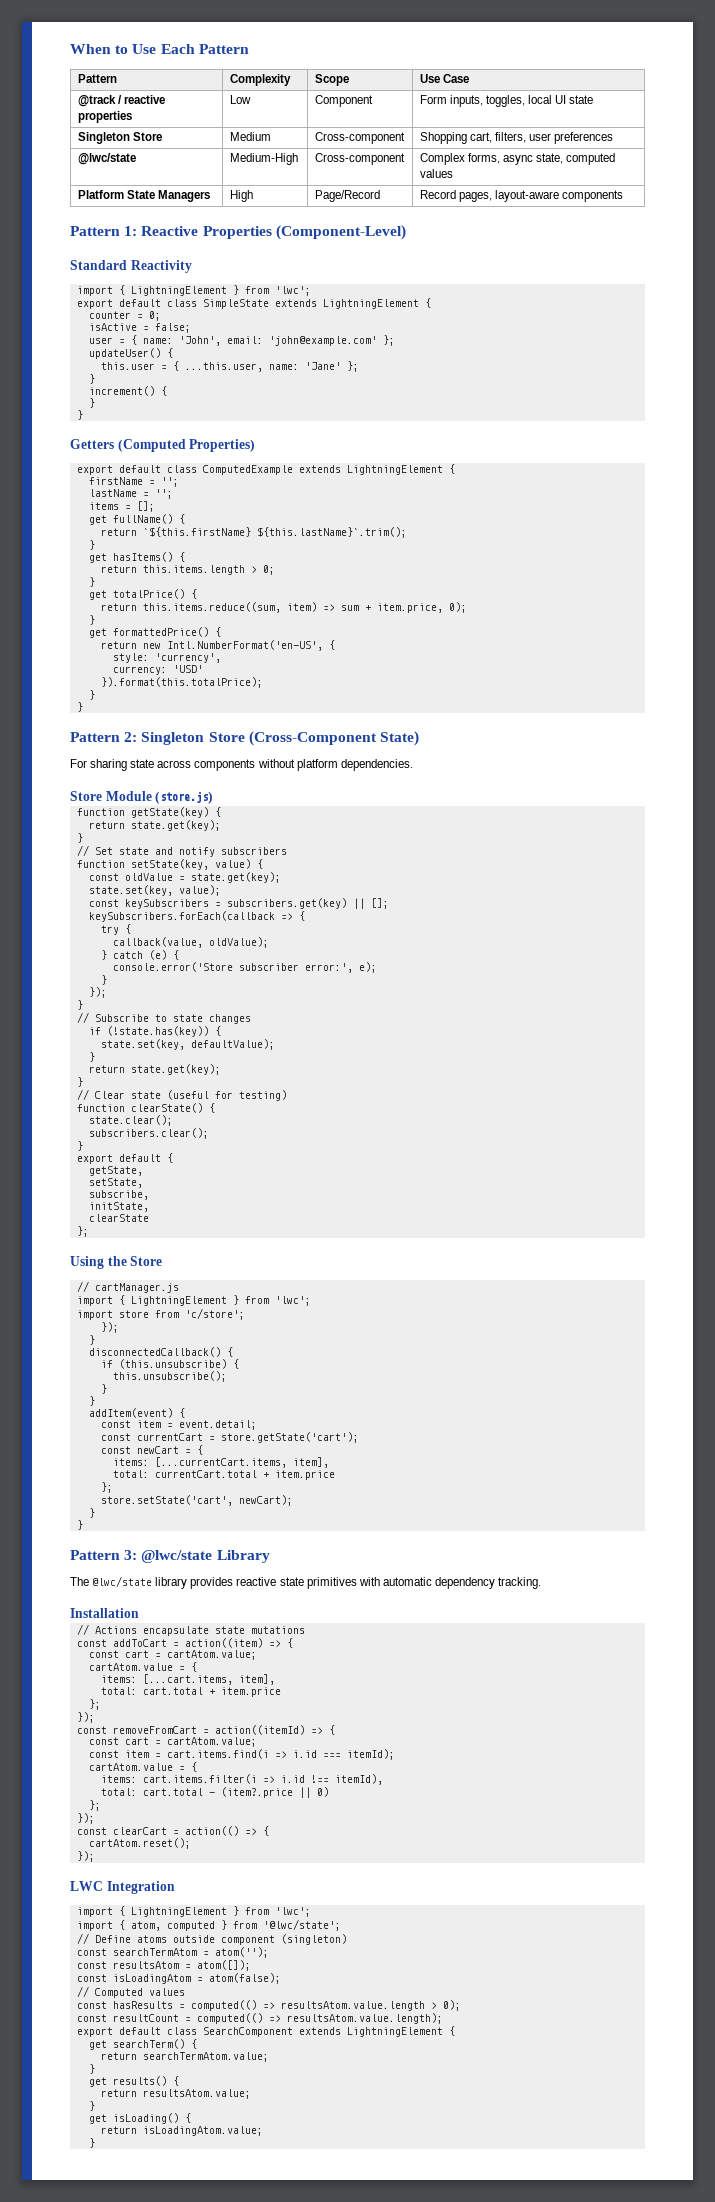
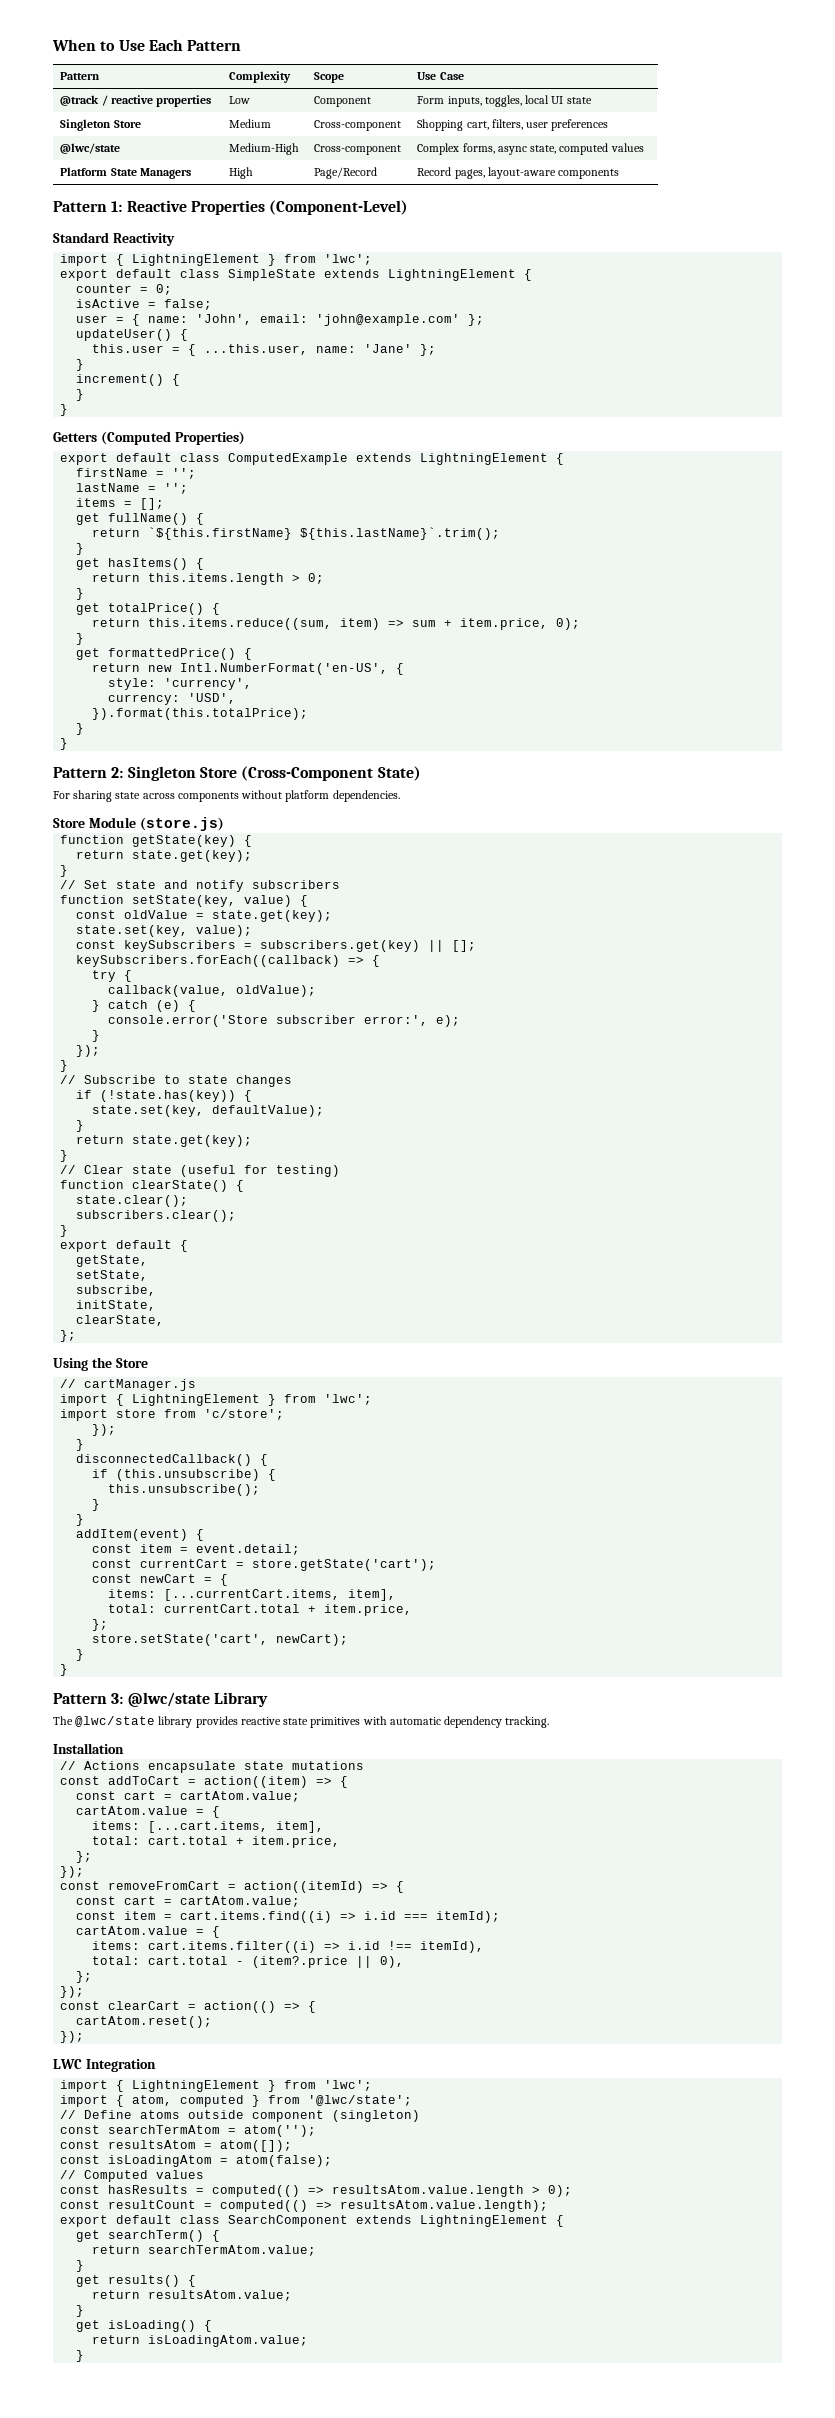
- currency: 'USD'
+ currency: 'USD',
- keySubscribers.forEach(callback => {
+ keySubscribers.forEach((callback) => {
- clearState
+ clearState,
- total: currentCart.total + item.price
+ total: currentCart.total + item.price,
- total: cart.total + item.price
+ total: cart.total + item.price,
- const item = cart.items.find(i => i.id === itemId);
+ const item = cart.items.find((i) => i.id === itemId);
- items: cart.items.filter(i => i.id !== itemId),
+ items: cart.items.filter((i) => i.id !== itemId),
- total: cart.total - (item?.price || 0)
+ total: cart.total - (item?.price || 0),

